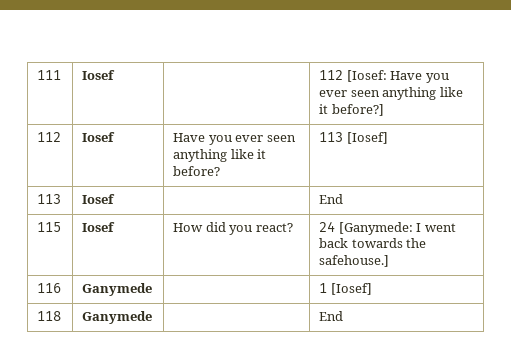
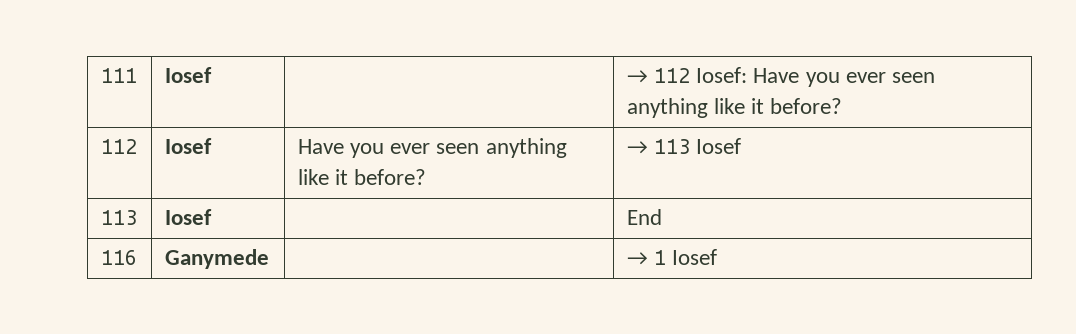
- 111 | Iosef | | 112 [Iosef: Have you ever seen anything like it before?]
+ 111 | Iosef | | → 112 Iosef: Have you ever seen anything like it before?
- 112 | Iosef | Have you ever seen anything like it before? | 113 [Iosef]
+ 112 | Iosef | Have you ever seen anything like it before? | → 113 Iosef
- 115 | Iosef | How did you react? | 24 [Ganymede: I went back towards the safehouse.]
- 116 | Ganymede | | 1 [Iosef]
- 118 | Ganymede | | End
+ 116 | Ganymede | | → 1 Iosef

